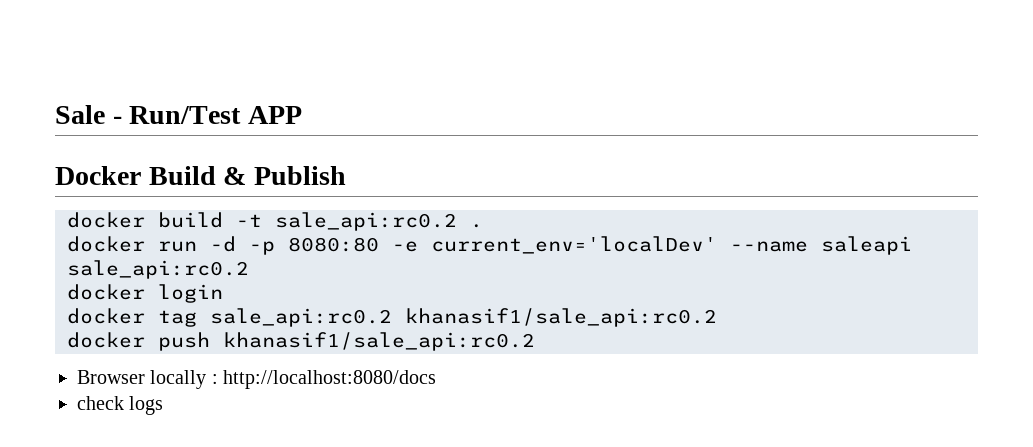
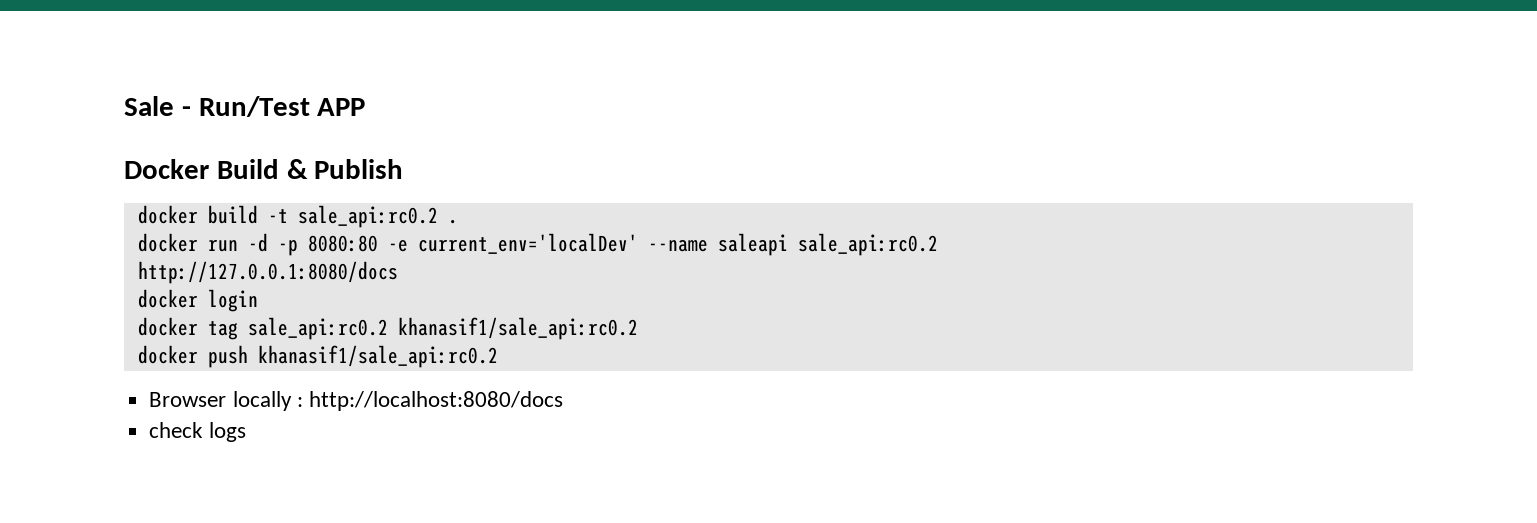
+ http://127.0.0.1:8080/docs

